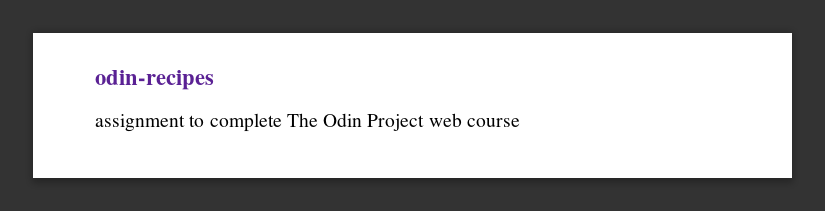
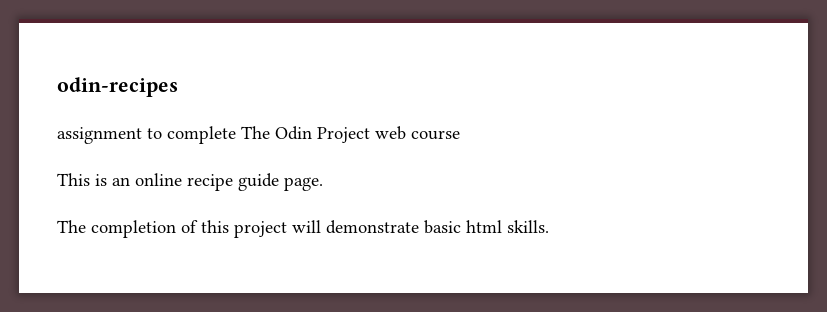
+ This is an online recipe guide page.
+ The completion of this project will demonstrate basic html skills.

